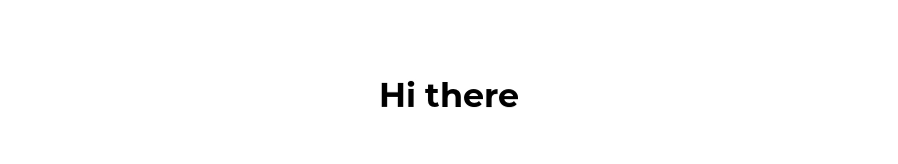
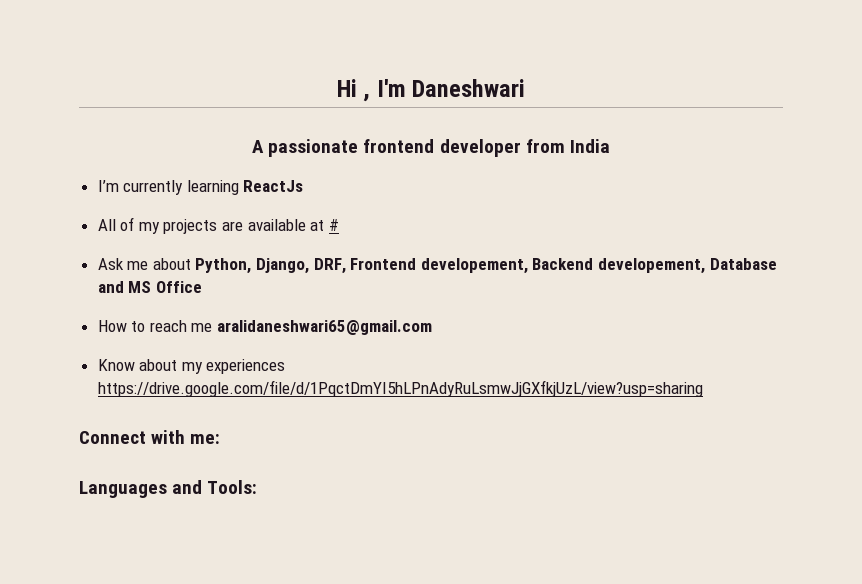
- Hi there
+ Hi , I'm Daneshwari
+ A passionate frontend developer from India
+ I’m currently learning ReactJs
+ All of my projects are available at #
+ Ask me about Python, Django, DRF, Frontend developement, Backend developement, Database and MS Office
+ How to reach me aralidaneshwari65@gmail.com
+ Know about my experiences https://drive.google.com/file/d/1PqctDmYI5hLPnAdyRuLsmwJjGXfkjUzL/view?usp=sharing
+ Connect with me:
+ Languages and Tools:

